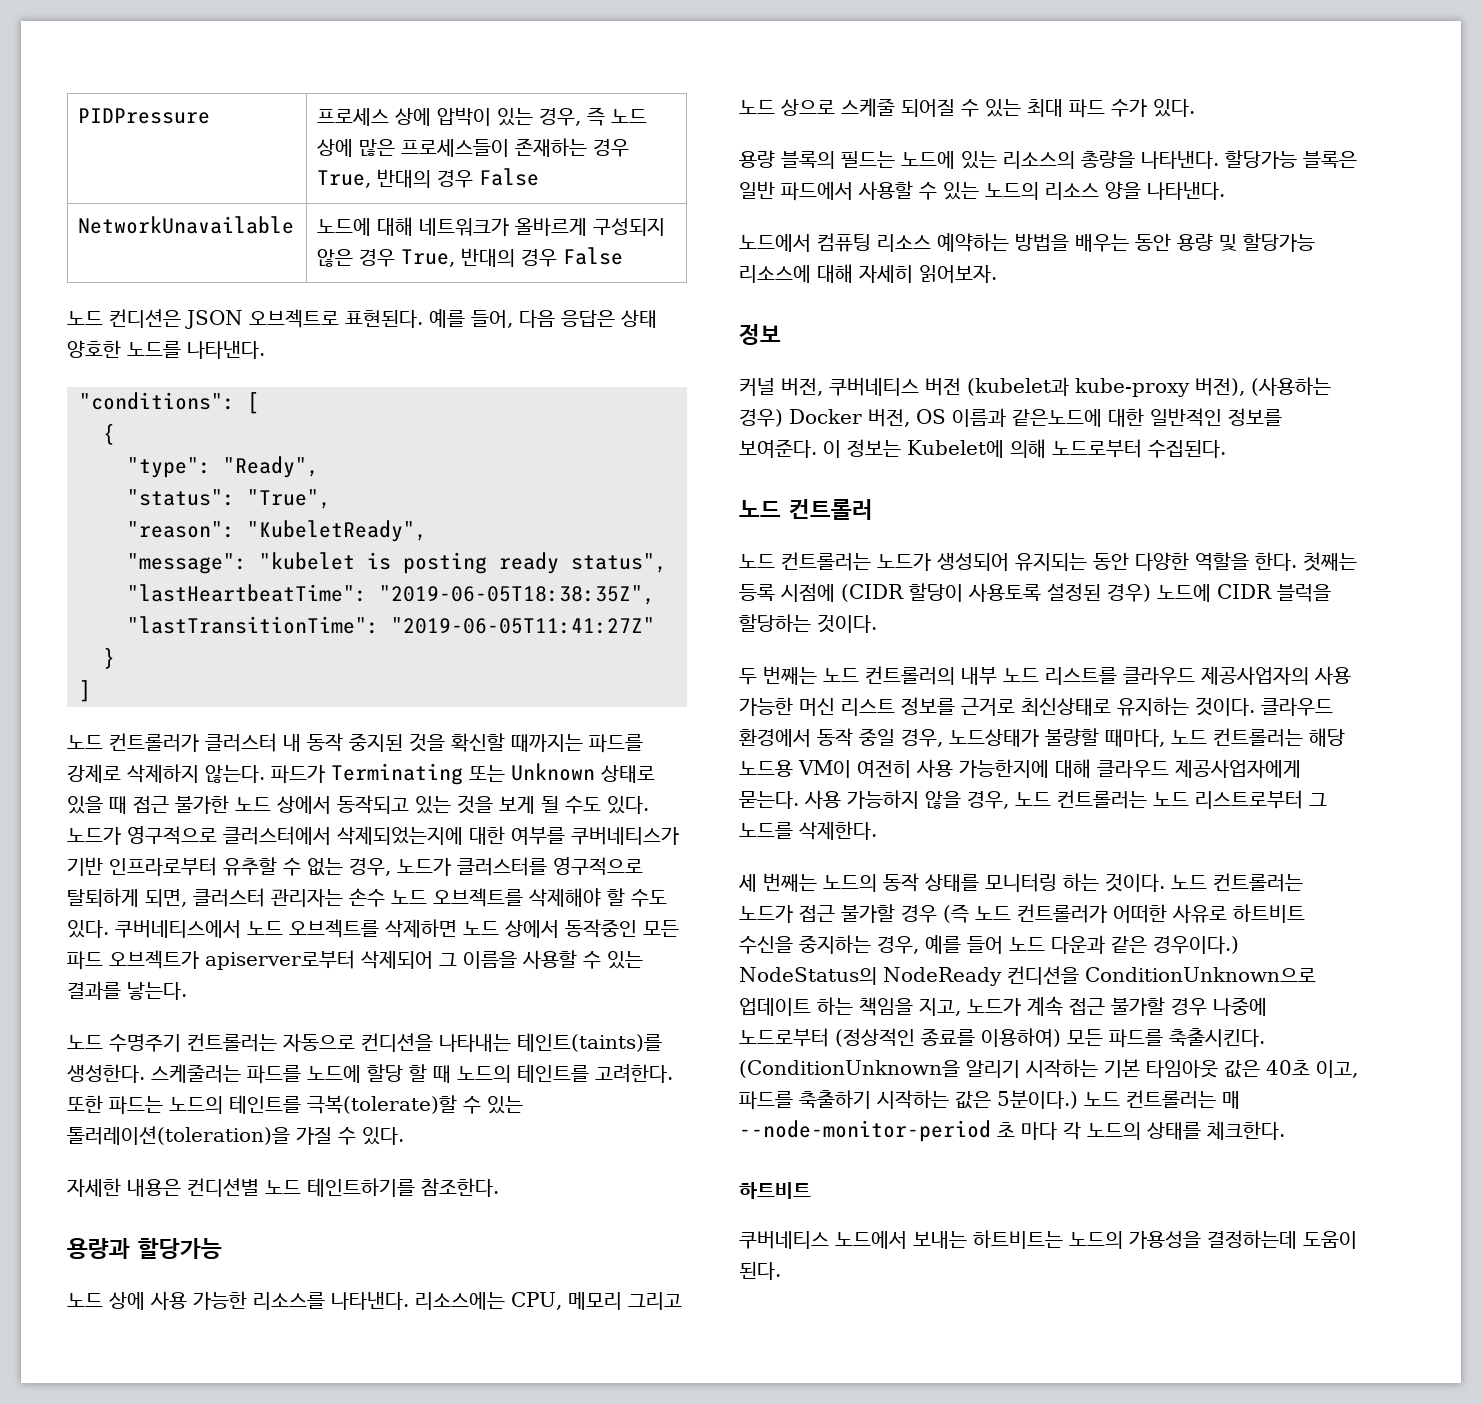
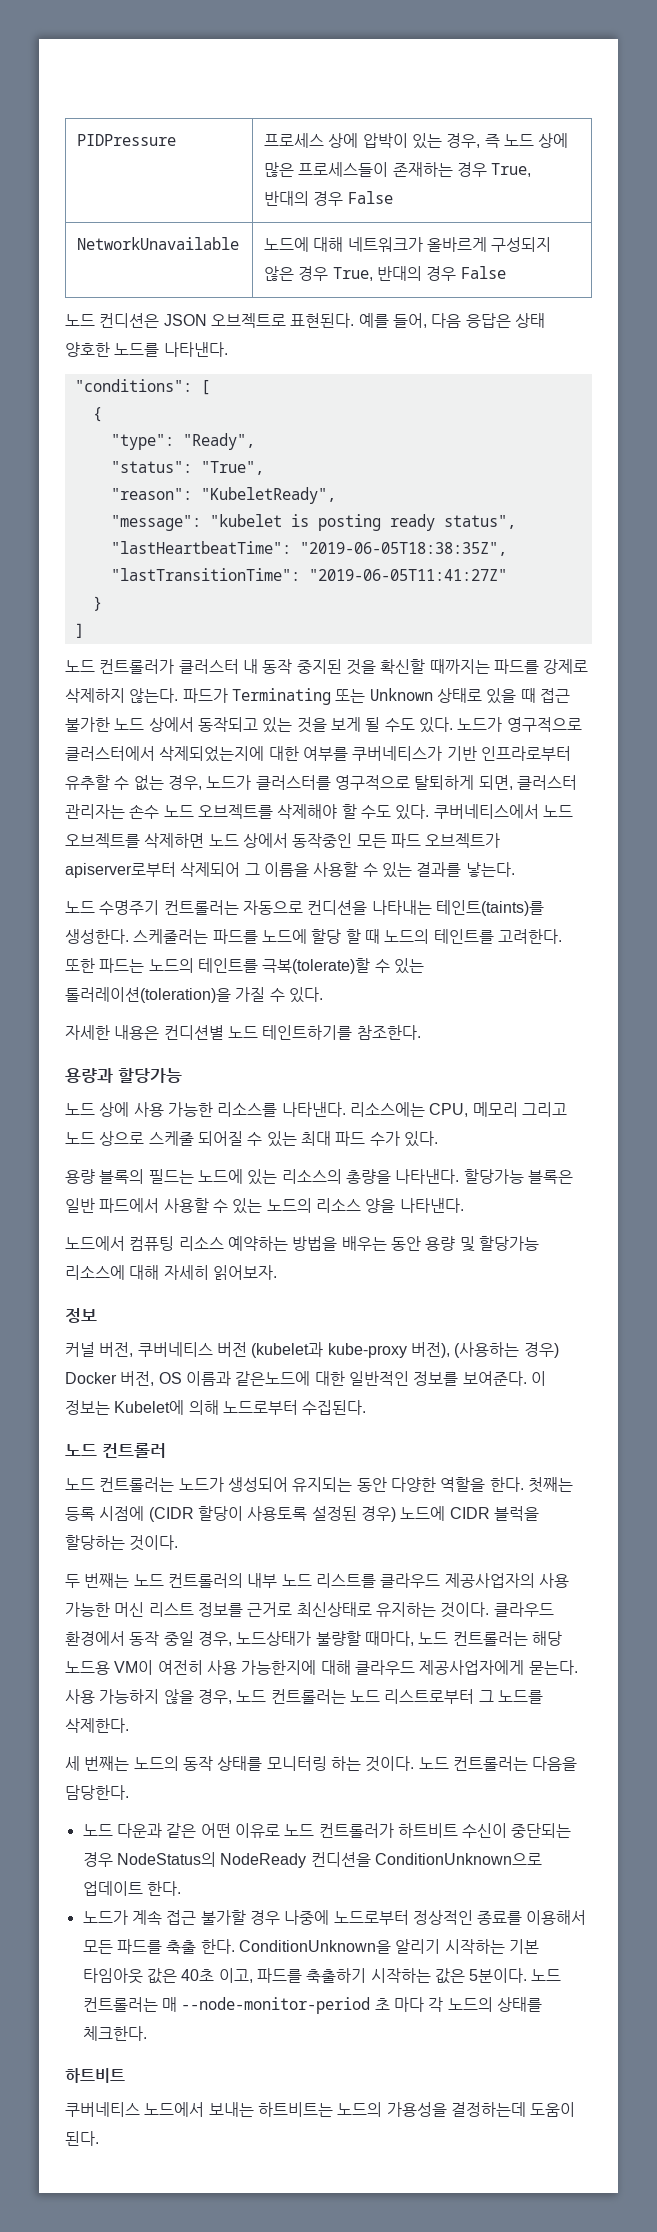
- 노드 컨트롤러는 노드가 접근 불가할 경우 (즉 노드 컨트롤러가 어떠한 사유로 하트비트 수신을 중지하는 경우, 예를 들어 노드 다운과 같은 경우이다.) NodeStatus의 NodeReady 컨디션을 ConditionUnknown으로 업데이트 하는 책임을 지고, 노드가 계속 접근 불가할 경우 나중에 노드로부터 (정상적인 종료를 이용하여) 모든 파드를 축출시킨다. (ConditionUnknown을 알리기 시작하는 기본 타임아웃 값은 40초 이고, 파드를 축출하기 시작하는 값은 5분이다.)
+ 노드 컨트롤러는 다음을 담당한다.
+ 노드 다운과 같은 어떤 이유로 노드 컨트롤러가 하트비트 수신이 중단되는 경우 NodeStatus의 NodeReady 컨디션을 ConditionUnknown으로 업데이트 한다.
+ 노드가 계속 접근 불가할 경우 나중에 노드로부터 정상적인 종료를 이용해서 모든 파드를 축출 한다. ConditionUnknown을 알리기 시작하는 기본 타임아웃 값은 40초 이고, 파드를 축출하기 시작하는 값은 5분이다.

